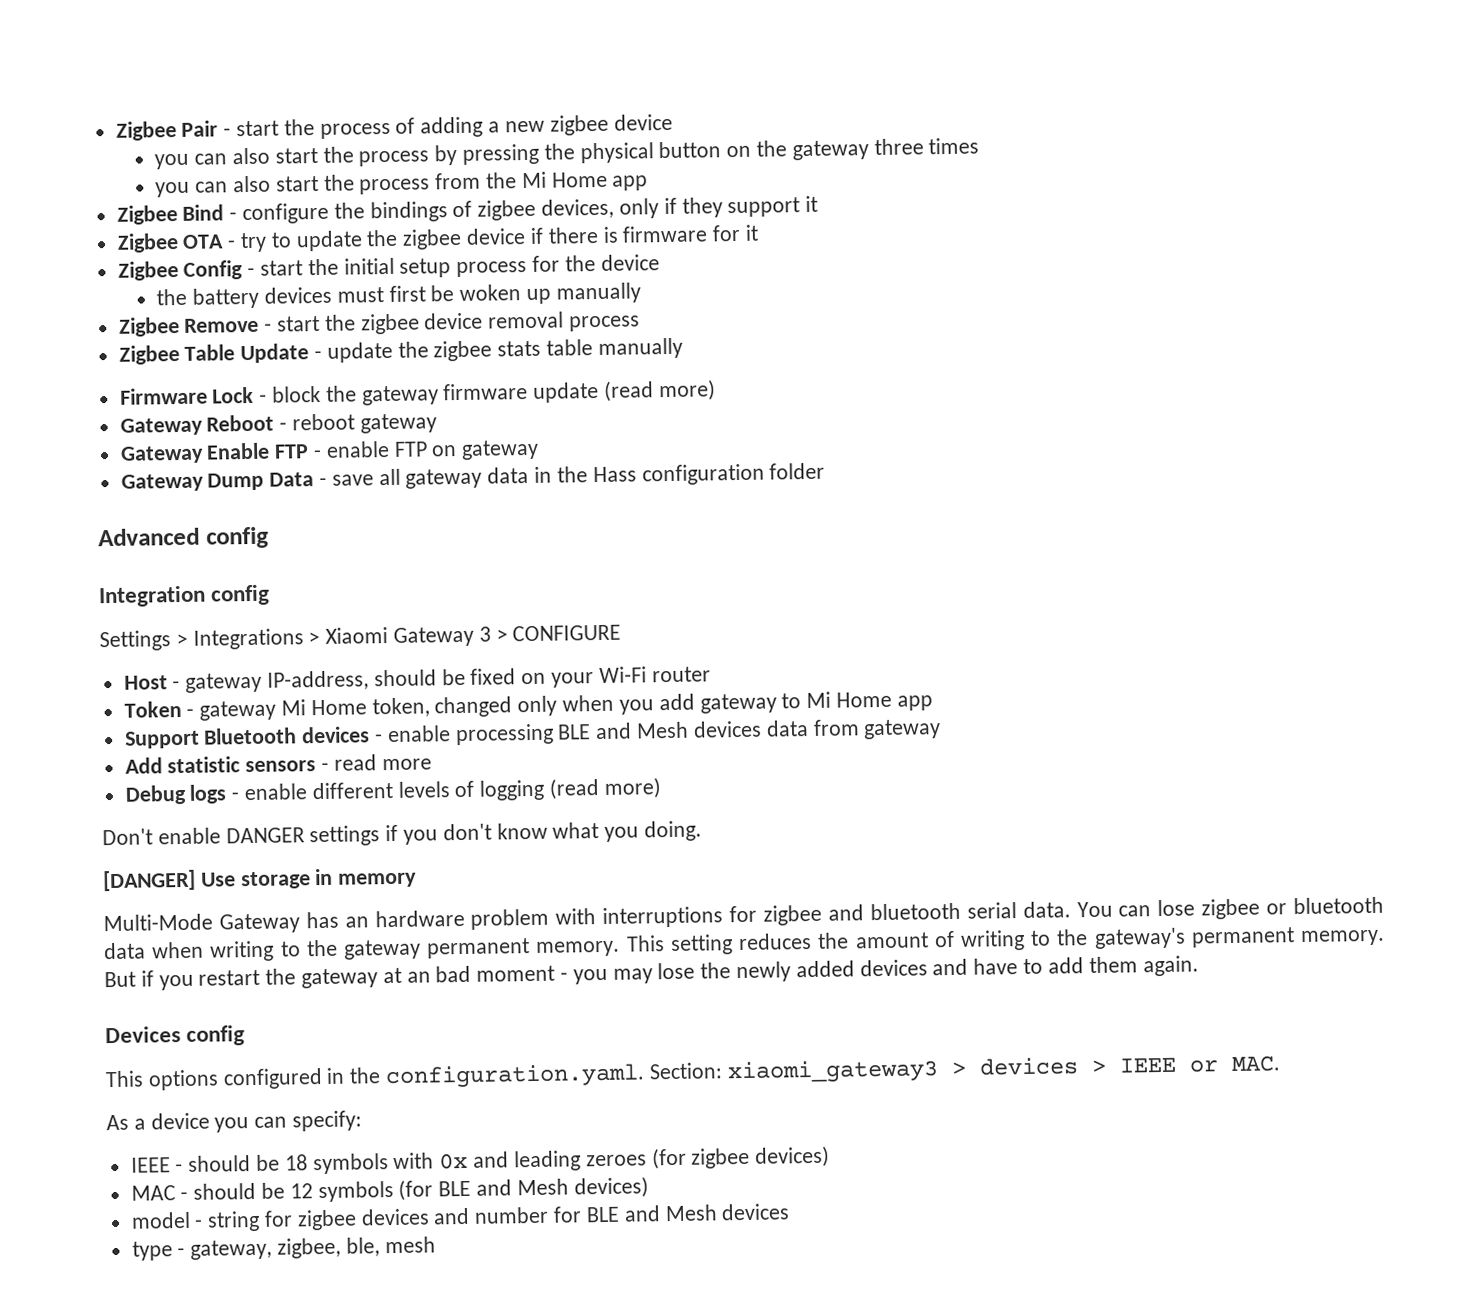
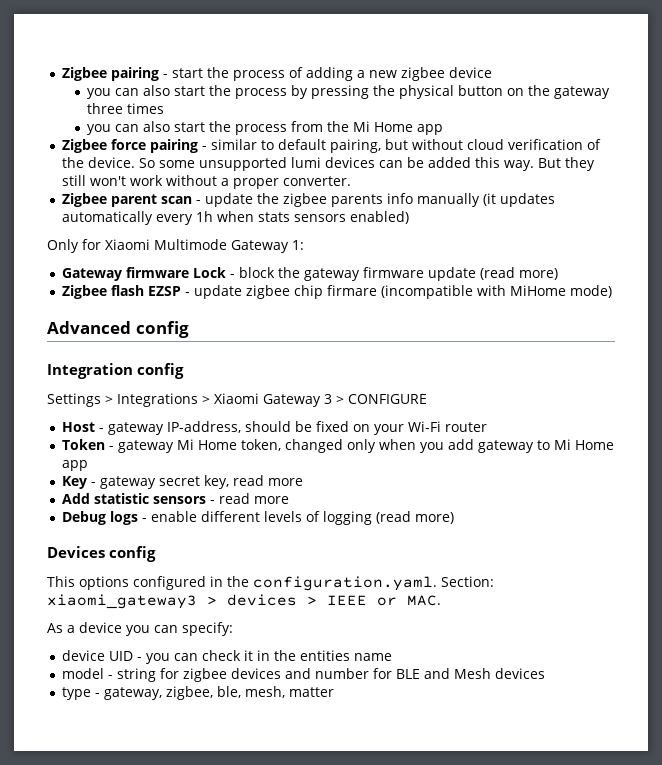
- Zigbee Pair - start the process of adding a new zigbee device
+ Zigbee pairing - start the process of adding a new zigbee device
- Zigbee Bind - configure the bindings of zigbee devices, only if they support it
- Zigbee OTA - try to update the zigbee device if there is firmware for it
- Zigbee Config - start the initial setup process for the device
- the battery devices must first be woken up manually
- Zigbee Remove - start the zigbee device removal process
- Zigbee Table Update - update the zigbee stats table manually
- Firmware Lock - block the gateway firmware update (read more)
+ Zigbee force pairing - similar to default pairing, but without cloud verification of the device. So some unsupported lumi devices can be added this way. But they still won't work without a proper converter.
+ Zigbee parent scan - update the zigbee parents info manually (it updates automatically every 1h when stats sensors enabled)
+ Only for Xiaomi Multimode Gateway 1:
+ Gateway firmware Lock - block the gateway firmware update (read more)
- Gateway Reboot - reboot gateway
- Gateway Enable FTP - enable FTP on gateway
- Gateway Dump Data - save all gateway data in the Hass configuration folder
+ Zigbee flash EZSP - update zigbee chip firmare (incompatible with MiHome mode)
- Support Bluetooth devices - enable processing BLE and Mesh devices data from gateway
+ Key - gateway secret key, read more
- Don't enable DANGER settings if you don't know what you doing.
- [DANGER] Use storage in memory
- Multi-Mode Gateway has an hardware problem with interruptions for zigbee and bluetooth serial data. You can lose zigbee or bluetooth data when writing to the gateway permanent memory. This setting reduces the amount of writing to the gateway's permanent memory. But if you restart the gateway at an bad moment - you may lose the newly added devices and have to add them again.
- IEEE - should be 18 symbols with 0x and leading zeroes (for zigbee devices)
- MAC - should be 12 symbols (for BLE and Mesh devices)
+ device UID - you can check it in the entities name
- type - gateway, zigbee, ble, mesh
+ type - gateway, zigbee, ble, mesh, matter

